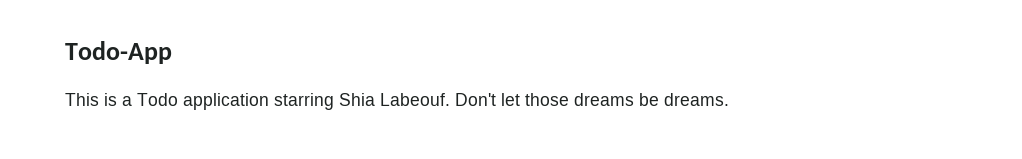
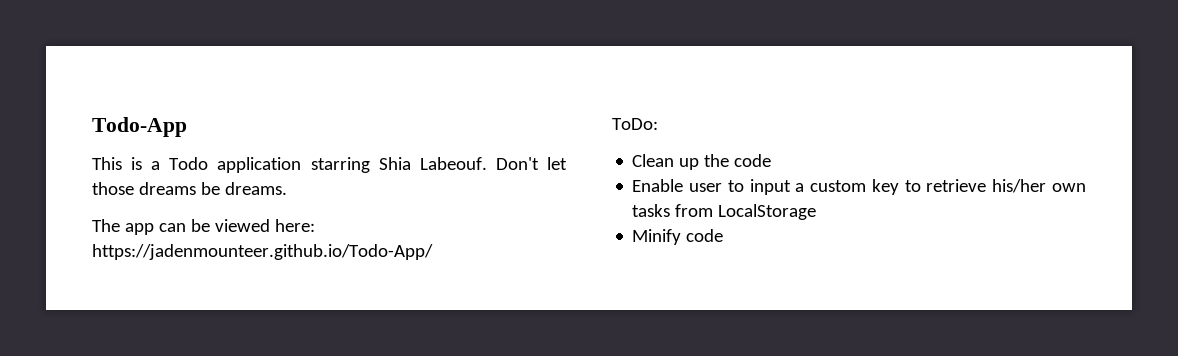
+ The app can be viewed here: https://jadenmounteer.github.io/Todo-App/
+ ToDo:
+ Clean up the code
+ Enable user to input a custom key to retrieve his/her own tasks from LocalStorage
+ Minify code

